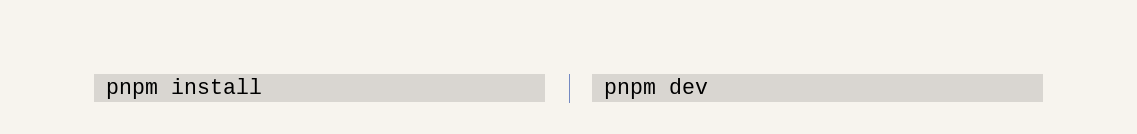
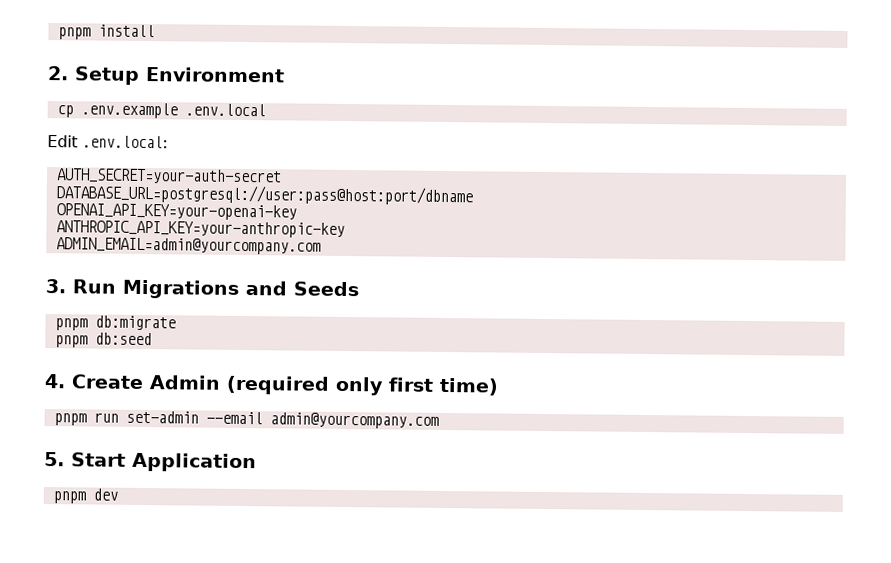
+ 2. Setup Environment
+ cp .env.example .env.local
+ Edit .env.local:
+ AUTH_SECRET=your-auth-secret
+ DATABASE_URL=postgresql://user:pass@host:port/dbname
+ OPENAI_API_KEY=your-openai-key
+ ANTHROPIC_API_KEY=your-anthropic-key
+ ADMIN_EMAIL=admin@yourcompany.com
+ 3. Run Migrations and Seeds
+ pnpm db:migrate
+ pnpm db:seed
+ 4. Create Admin (required only first time)
+ pnpm run set-admin --email admin@yourcompany.com
+ 5. Start Application

